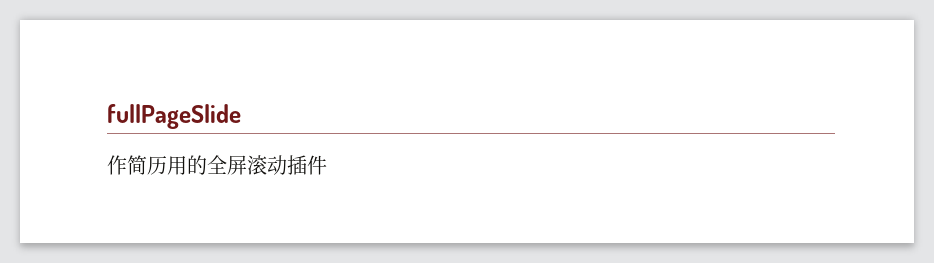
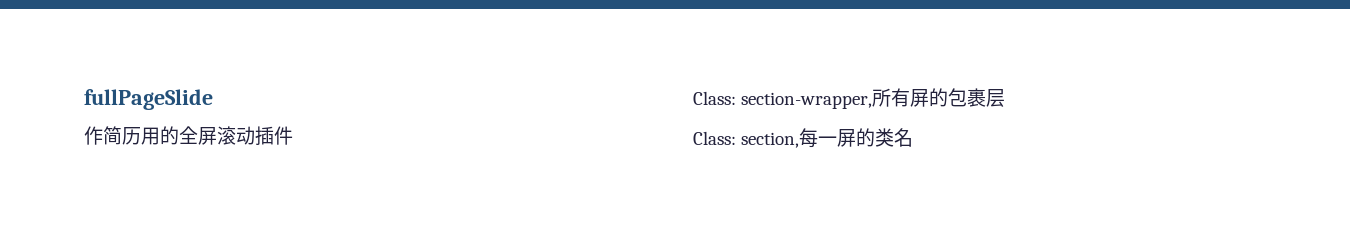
+ Class: section-wrapper,所有屏的包裹层
+ Class: section,每一屏的类名

